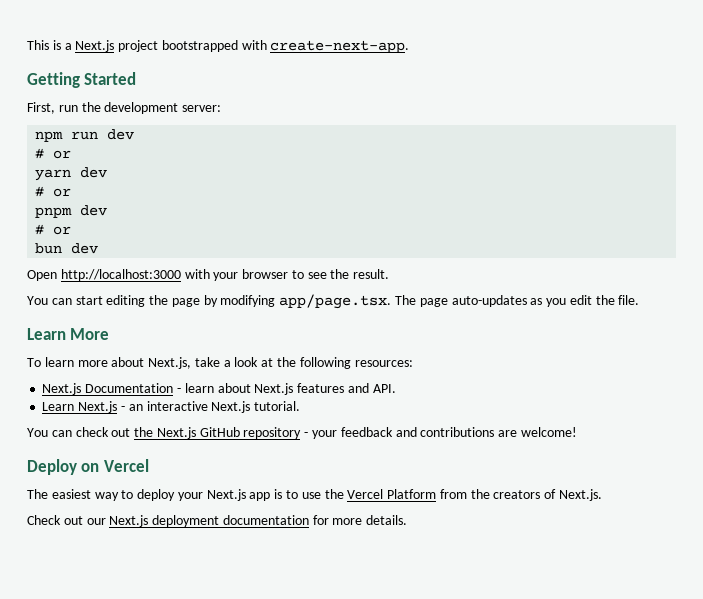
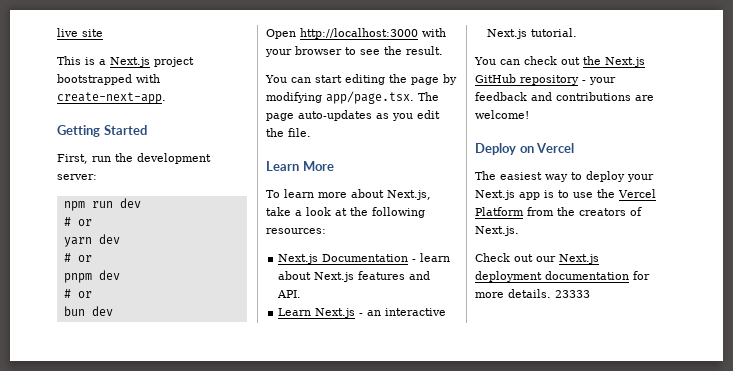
+ live site
+ 23333

